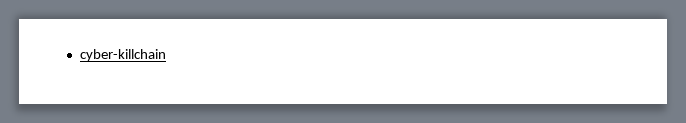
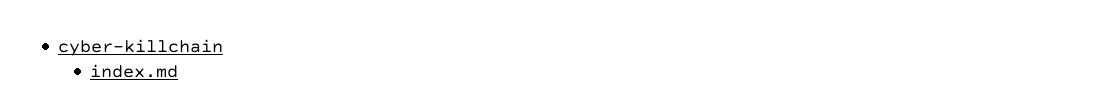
+ index.md

